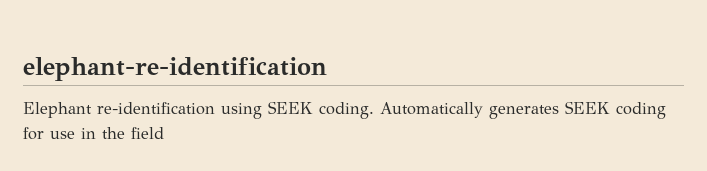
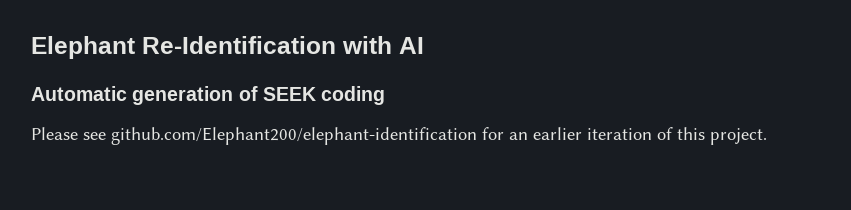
- elephant-re-identification
- Elephant re-identification using SEEK coding. Automatically generates SEEK coding for use in the field
+ Elephant Re-Identification with AI
+ Automatic generation of SEEK coding
+ Please see github.com/Elephant200/elephant-identification for an earlier iteration of this project.

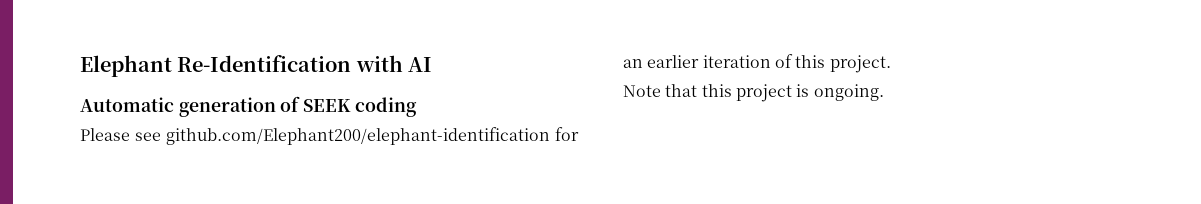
+ Note that this project is ongoing.

